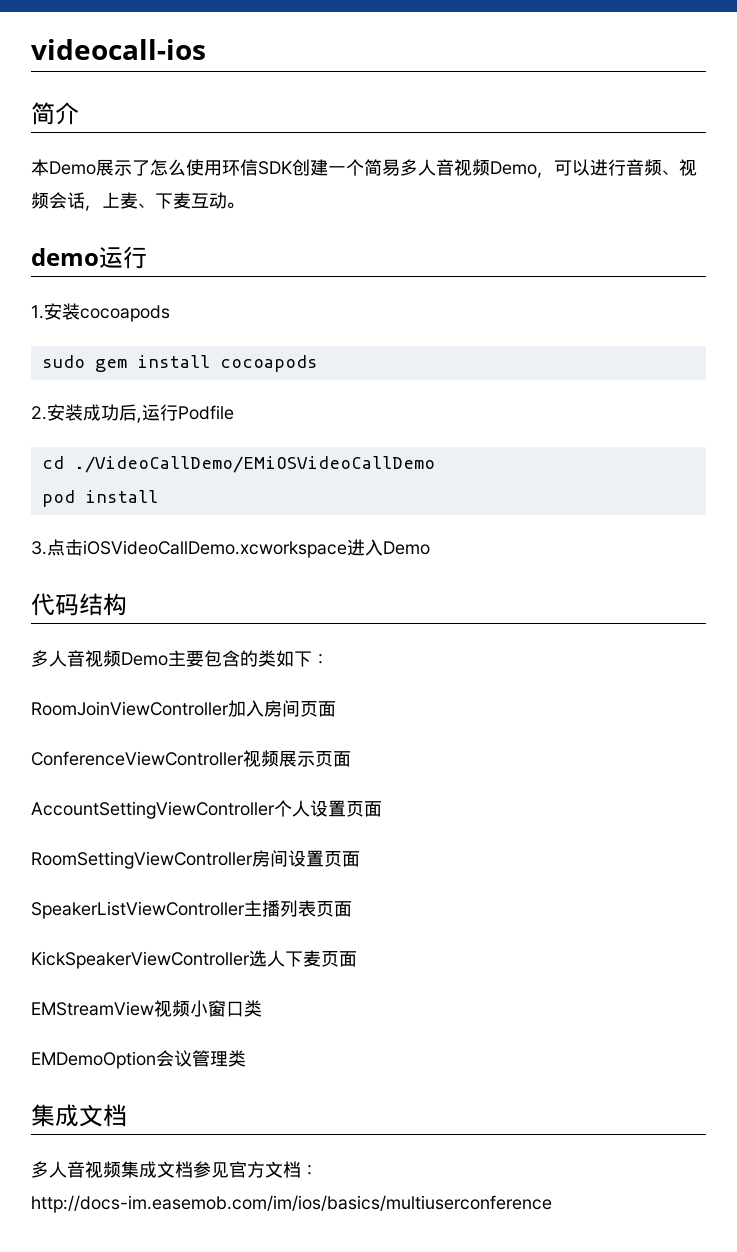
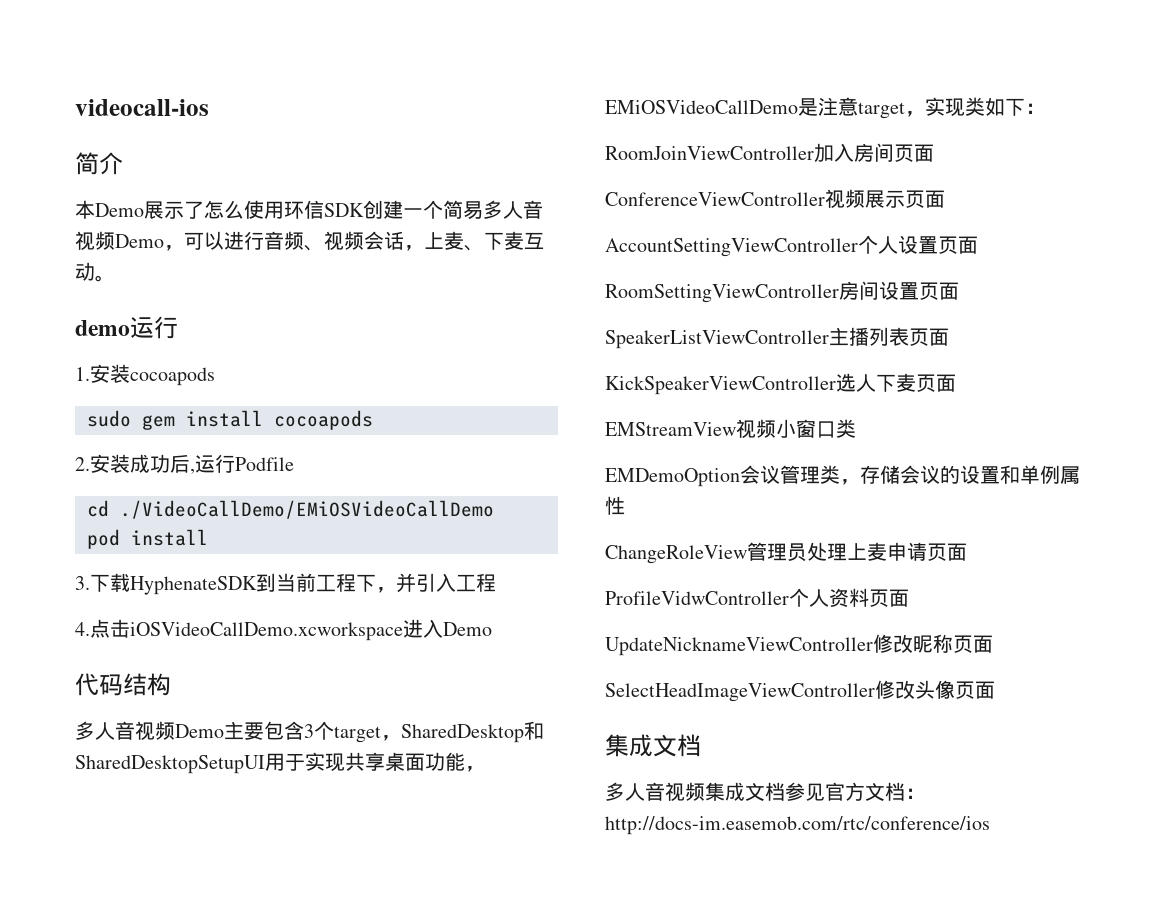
- 3.点击iOSVideoCallDemo.xcworkspace进入Demo
+ 3.下载HyphenateSDK到当前工程下，并引入工程
+ 4.点击iOSVideoCallDemo.xcworkspace进入Demo
- 多人音视频Demo主要包含的类如下：
+ 多人音视频Demo主要包含3个target，SharedDesktop和SharedDesktopSetupUI用于实现共享桌面功能，EMiOSVideoCallDemo是注意target，实现类如下：
- EMDemoOption会议管理类
+ EMDemoOption会议管理类，存储会议的设置和单例属性
+ ChangeRoleView管理员处理上麦申请页面
+ ProfileVidwController个人资料页面
+ UpdateNicknameViewController修改昵称页面
+ SelectHeadImageViewController修改头像页面
- 多人音视频集成文档参见官方文档：http://docs-im.easemob.com/im/ios/basics/multiuserconference
+ 多人音视频集成文档参见官方文档：http://docs-im.easemob.com/rtc/conference/ios

